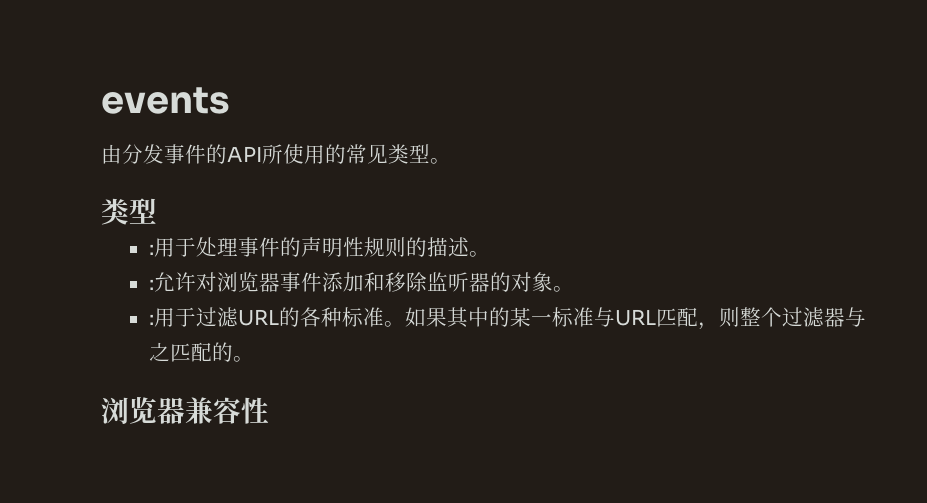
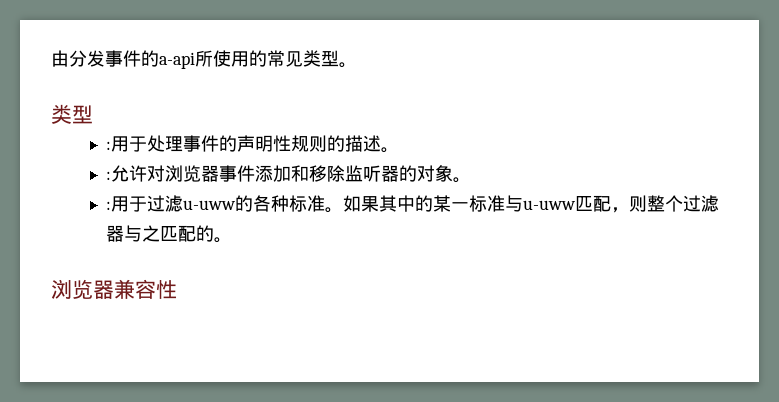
- events
- 由分发事件的API所使用的常见类型。
+ 由分发事件的a-api所使用的常见类型。
- :用于过滤URL的各种标准。
+ :用于过滤u-uww的各种标准。
- 如果其中的某一标准与URL匹配，则整个过滤器与之匹配的。
+ 如果其中的某一标准与u-uww匹配，则整个过滤器与之匹配的。

